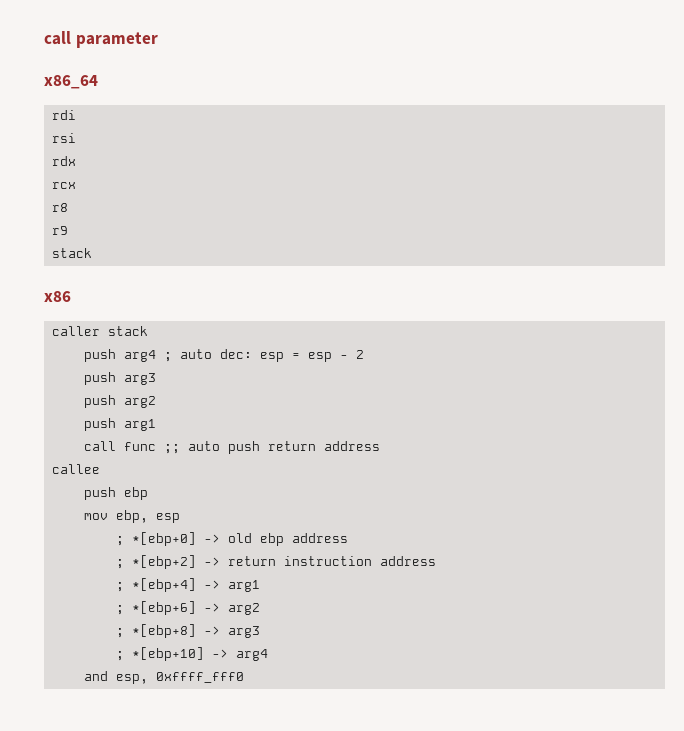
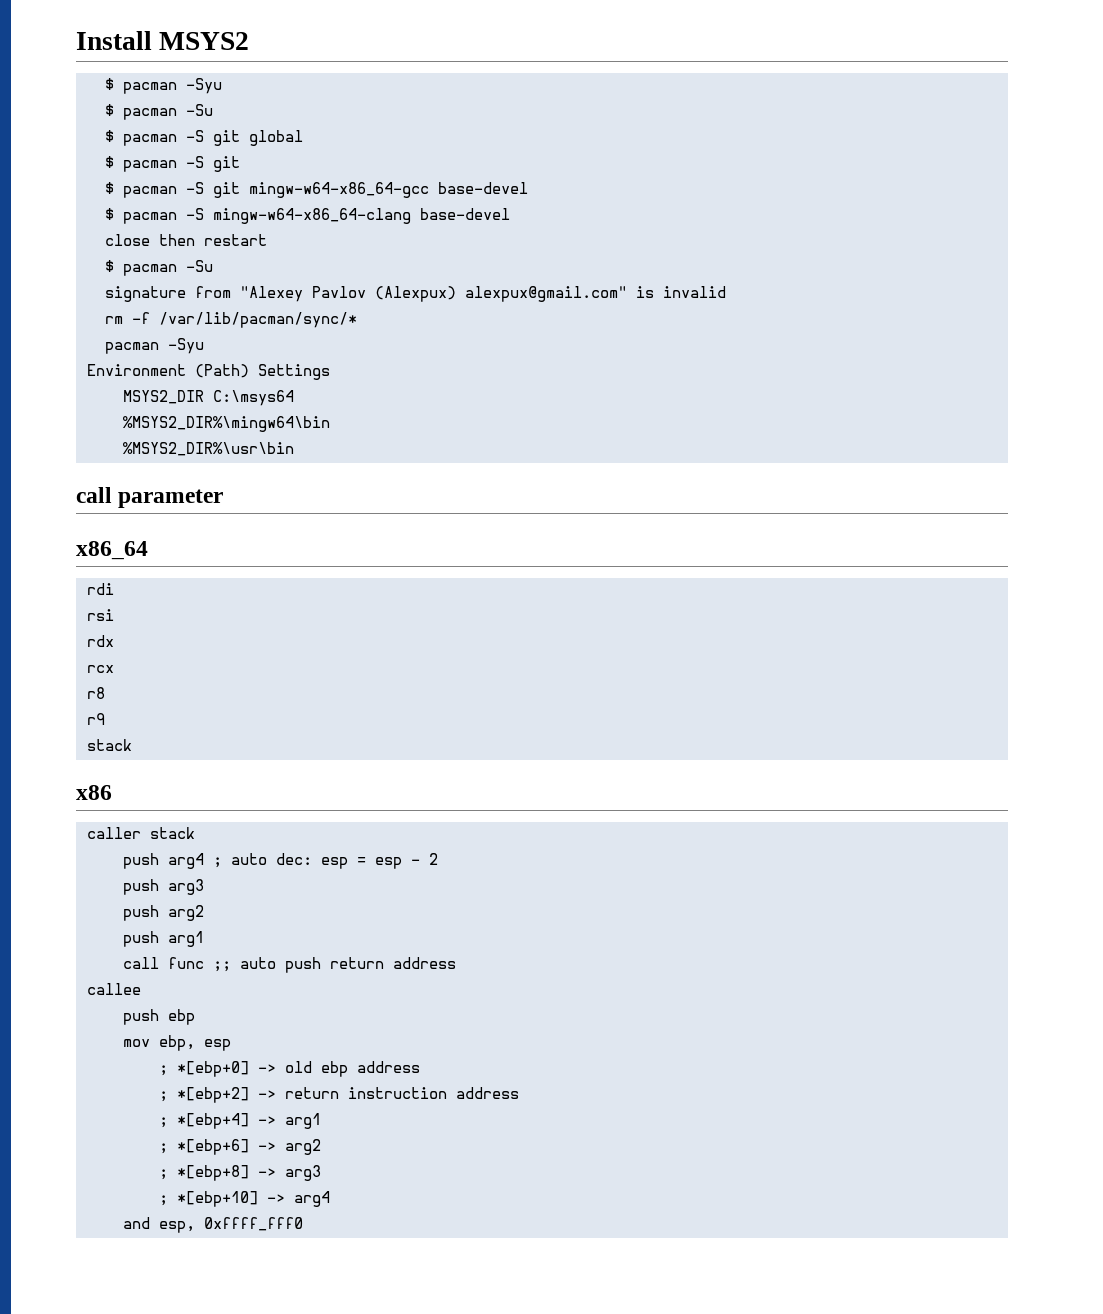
+ Install MSYS2
+ $ pacman -Syu
+ $ pacman -Su
+ $ pacman -S git global
+ $ pacman -S git
+ $ pacman -S git mingw-w64-x86_64-gcc base-devel
+ $ pacman -S mingw-w64-x86_64-clang base-devel
+ close then restart
+ $ pacman -Su
+ signature from "Alexey Pavlov (Alexpux) alexpux@gmail.com" is invalid
+ rm -f /var/lib/pacman/sync/*
+ pacman -Syu
+ Environment (Path) Settings
+ MSYS2_DIR C:\msys64
+ %MSYS2_DIR%\mingw64\bin
+ %MSYS2_DIR%\usr\bin

